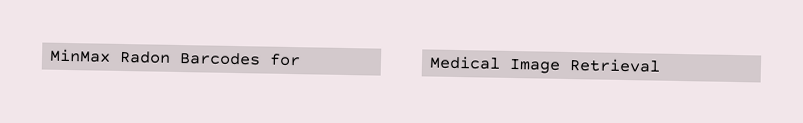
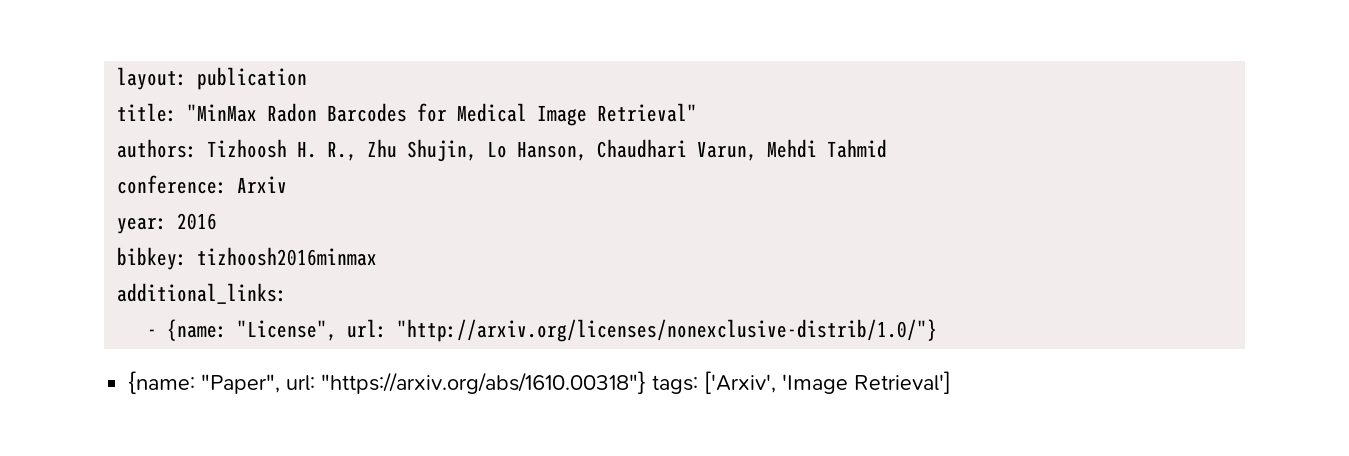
- MinMax Radon Barcodes for Medical Image Retrieval
+ layout: publication
+ title: "MinMax Radon Barcodes for Medical Image Retrieval"
+ authors: Tizhoosh H. R., Zhu Shujin, Lo Hanson, Chaudhari Varun, Mehdi Tahmid
+ conference: Arxiv
+ year: 2016
+ bibkey: tizhoosh2016minmax
+ additional_links:
+ - {name: "License", url: "http://arxiv.org/licenses/nonexclusive-distrib/1.0/"}
+ {name: "Paper", url: "https://arxiv.org/abs/1610.00318"} tags: ['Arxiv', 'Image Retrieval']

